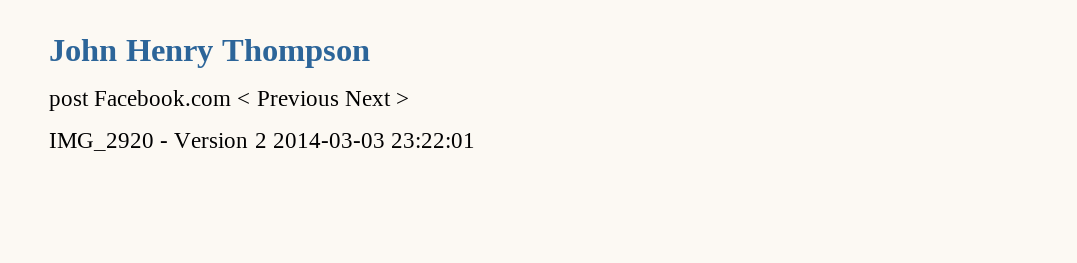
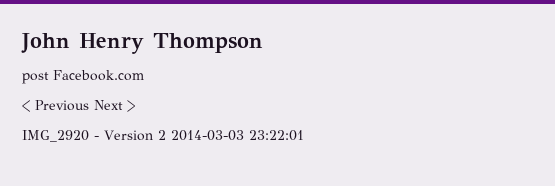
- post Facebook.com < Previous Next >
+ post Facebook.com
+ < Previous Next >

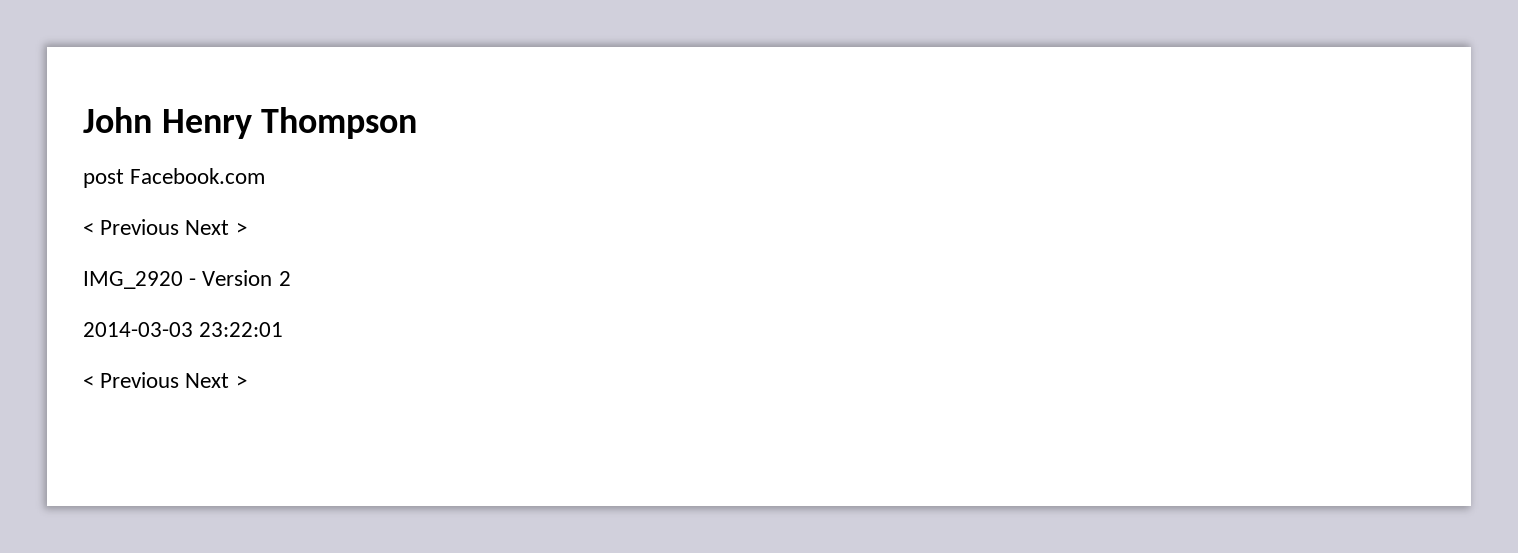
- IMG_2920 - Version 2 2014-03-03 23:22:01
+ IMG_2920 - Version 2
+ 2014-03-03 23:22:01
+ < Previous Next >

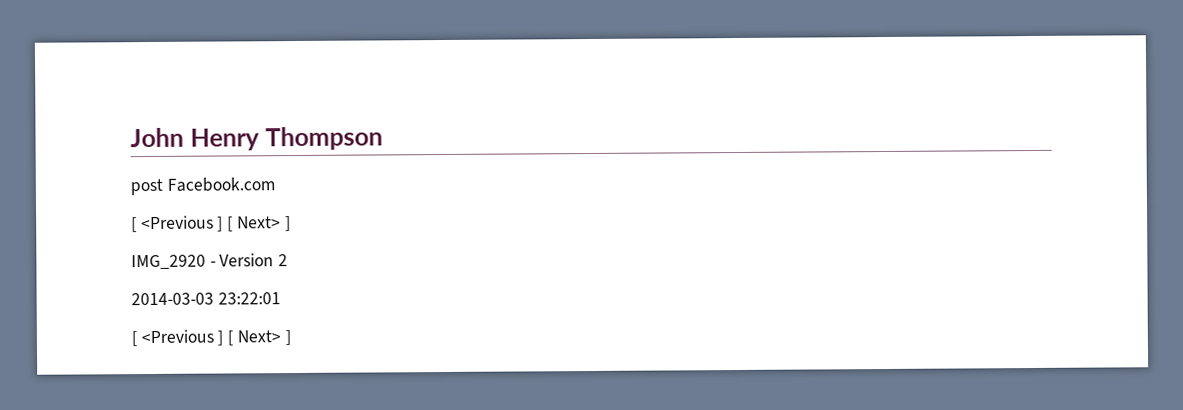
  post Facebook.com
- < Previous Next >
+ [ <Previous ] [ Next> ]
  2014-03-03 23:22:01
- < Previous Next >
+ [ <Previous ] [ Next> ]

